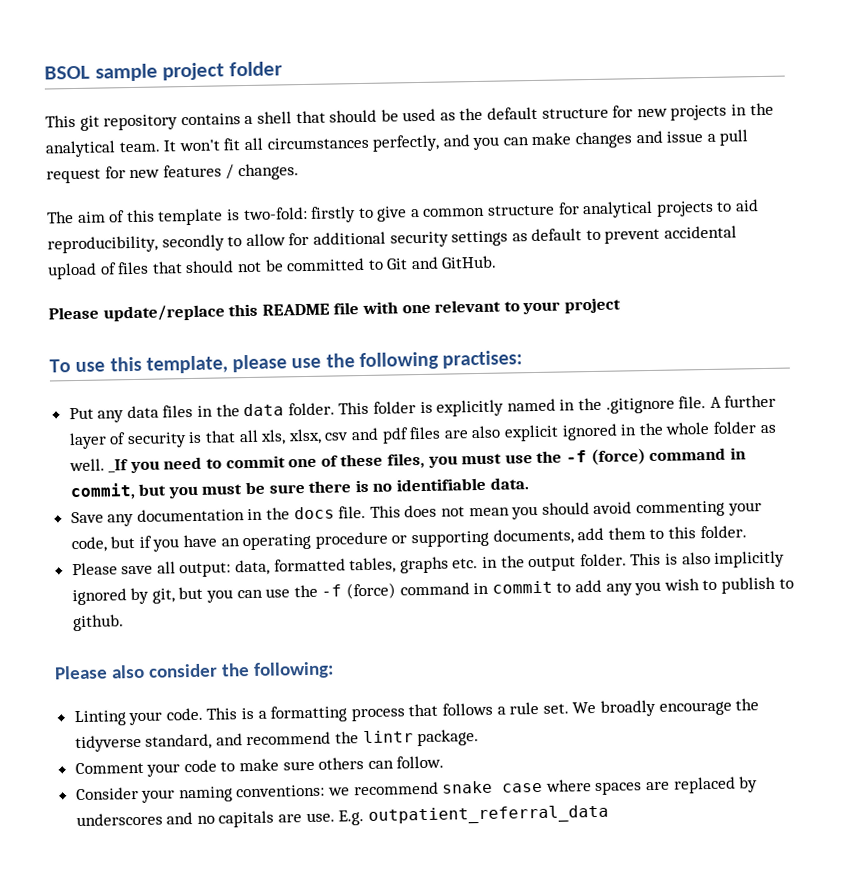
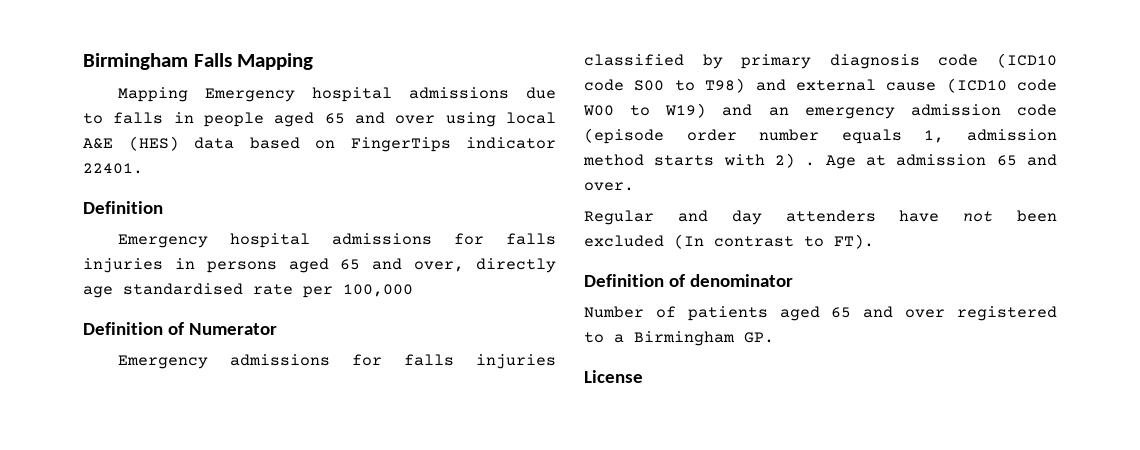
- BSOL sample project folder
- This git repository contains a shell that should be used as the default structure for new projects in the analytical team. It won't fit all circumstances perfectly, and you can make changes and issue a pull request for new features / changes.
- The aim of this template is two-fold: firstly to give a common structure for analytical projects to aid reproducibility, secondly to allow for additional security settings as default to prevent accidental upload of files that should not be committed to Git and GitHub.
- Please update/replace this README file with one relevant to your project
- To use this template, please use the following practises:
- Put any data files in the data folder. This folder is explicitly named in the .gitignore file. A further layer of security is that all xls, xlsx, csv and pdf files are also explicit ignored in the whole folder as well. _If you need to commit one of these files, you must use the -f (force) command in commit, but you must be sure there is no identifiable data.
- Save any documentation in the docs file. This does not mean you should avoid commenting your code, but if you have an operating procedure or supporting documents, add them to this folder.
- Please save all output: data, formatted tables, graphs etc. in the output folder. This is also implicitly ignored by git, but you can use the -f (force) command in commit to add any you wish to publish to github.
- Please also consider the following:
- Linting your code. This is a formatting process that follows a rule set. We broadly encourage the tidyverse standard, and recommend the lintr package.
- Comment your code to make sure others can follow.
- Consider your naming conventions: we recommend snake case where spaces are replaced by underscores and no capitals are use. E.g. outpatient_referral_data
+ Birmingham Falls Mapping
+ Mapping Emergency hospital admissions due to falls in people aged 65 and over using local A&E (HES) data based on FingerTips indicator 22401.
+ Definition
+ Emergency hospital admissions for falls injuries in persons aged 65 and over, directly age standardised rate per 100,000
+ Definition of Numerator
+ Emergency admissions for falls injuries classified by primary diagnosis code (ICD10 code S00 to T98) and external cause (ICD10 code W00 to W19) and an emergency admission code (episode order number equals 1, admission method starts with 2) . Age at admission 65 and over.
+ Regular and day attenders have not been excluded (In contrast to FT).
+ Definition of denominator
+ Number of patients aged 65 and over registered to a Birmingham GP.
+ License

